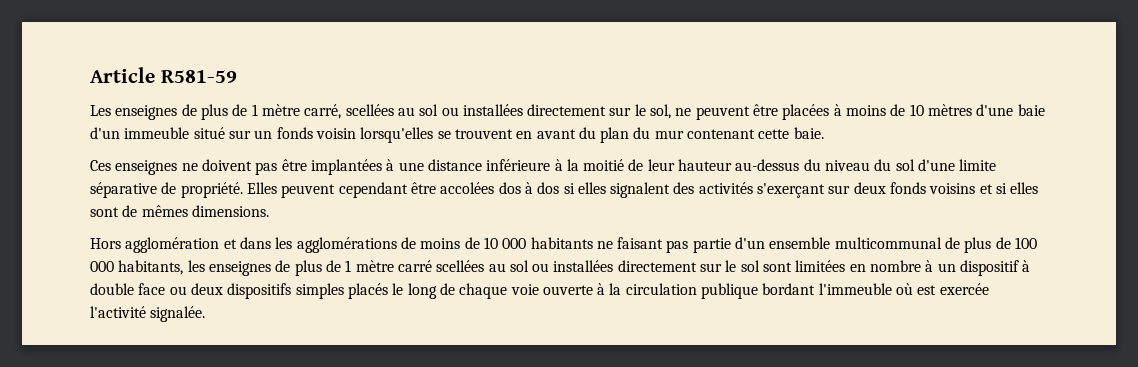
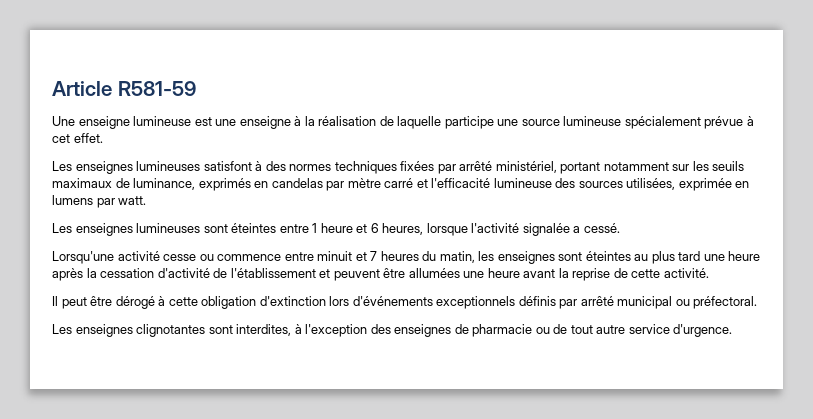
- Les enseignes de plus de 1 mètre carré, scellées au sol ou installées directement sur le sol, ne peuvent être placées à moins de 10 mètres d'une baie d'un immeuble situé sur un fonds voisin lorsqu'elles se trouvent en avant du plan du mur contenant cette baie.
- Ces enseignes ne doivent pas être implantées à une distance inférieure à la moitié de leur hauteur au-dessus du niveau du sol d'une limite séparative de propriété. Elles peuvent cependant être accolées dos à dos si elles signalent des activités s'exerçant sur deux fonds voisins et si elles sont de mêmes dimensions.
- Hors agglomération et dans les agglomérations de moins de 10 000 habitants ne faisant pas partie d'un ensemble multicommunal de plus de 100 000 habitants, les enseignes de plus de 1 mètre carré scellées au sol ou installées directement sur le sol sont limitées en nombre à un dispositif à double face ou deux dispositifs simples placés le long de chaque voie ouverte à la circulation publique bordant l'immeuble où est exercée l'activité signalée.
+ Une enseigne lumineuse est une enseigne à la réalisation de laquelle participe une source lumineuse spécialement prévue à cet effet.
+ Les enseignes lumineuses satisfont à des normes techniques fixées par arrêté ministériel, portant notamment sur les seuils maximaux de luminance, exprimés en candelas par mètre carré et l'efficacité lumineuse des sources utilisées, exprimée en lumens par watt.
+ Les enseignes lumineuses sont éteintes entre 1 heure et 6 heures, lorsque l'activité signalée a cessé.
+ Lorsqu'une activité cesse ou commence entre minuit et 7 heures du matin, les enseignes sont éteintes au plus tard une heure après la cessation d'activité de l'établissement et peuvent être allumées une heure avant la reprise de cette activité.
+ Il peut être dérogé à cette obligation d'extinction lors d'événements exceptionnels définis par arrêté municipal ou préfectoral.
+ Les enseignes clignotantes sont interdites, à l'exception des enseignes de pharmacie ou de tout autre service d'urgence.

